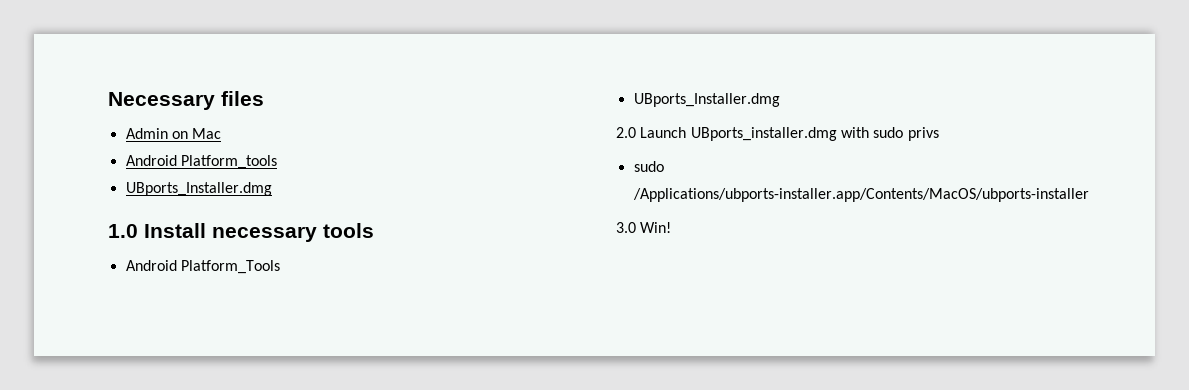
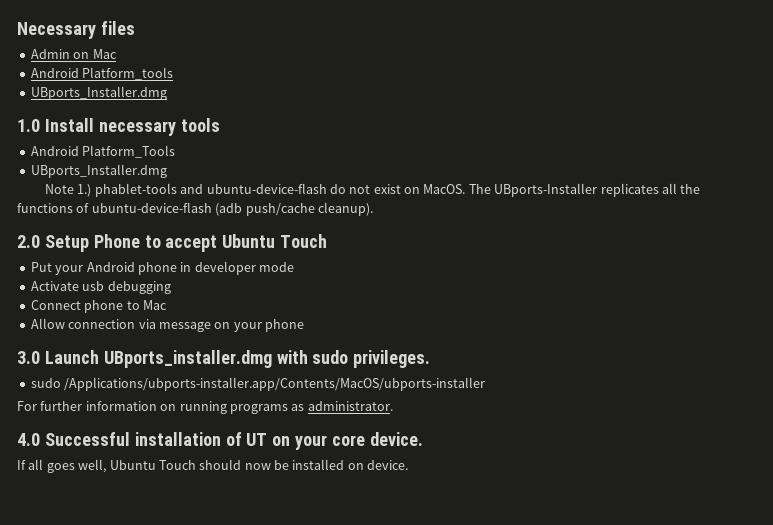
- 2.0 Launch UBports_installer.dmg with sudo privs
+ Note 1.) phablet-tools and ubuntu-device-flash do not exist on MacOS. The UBports-Installer replicates all the functions of ubuntu-device-flash (adb push/cache cleanup).
+ 2.0 Setup Phone to accept Ubuntu Touch
+ Put your Android phone in developer mode
+ Activate usb debugging
+ Connect phone to Mac
+ Allow connection via message on your phone
+ 3.0 Launch UBports_installer.dmg with sudo privileges.
- 3.0 Win!
+ For further information on running programs as administrator.
+ 4.0 Successful installation of UT on your core device.
+ If all goes well, Ubuntu Touch should now be installed on device.

